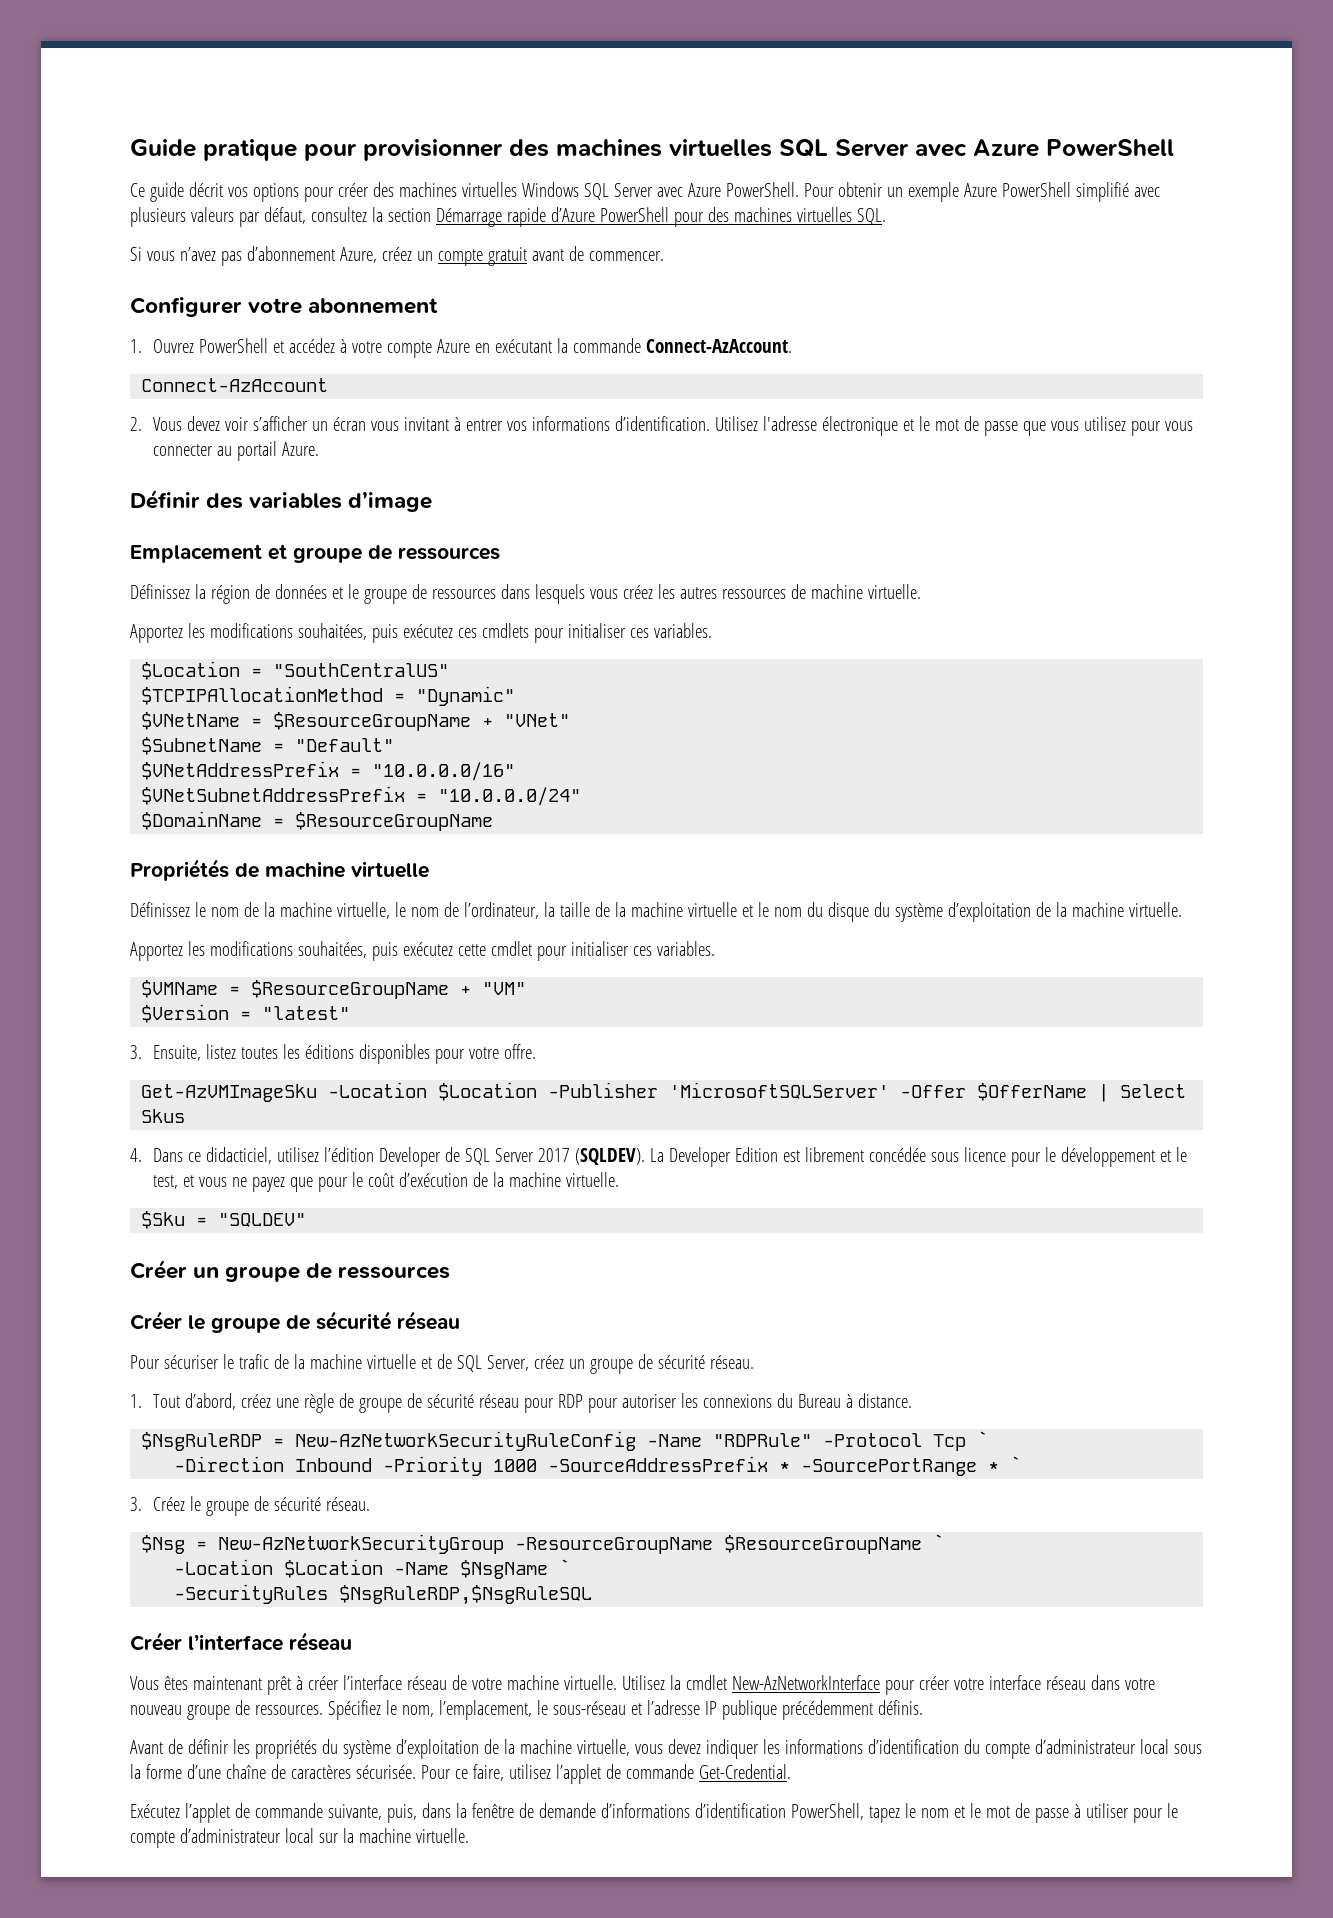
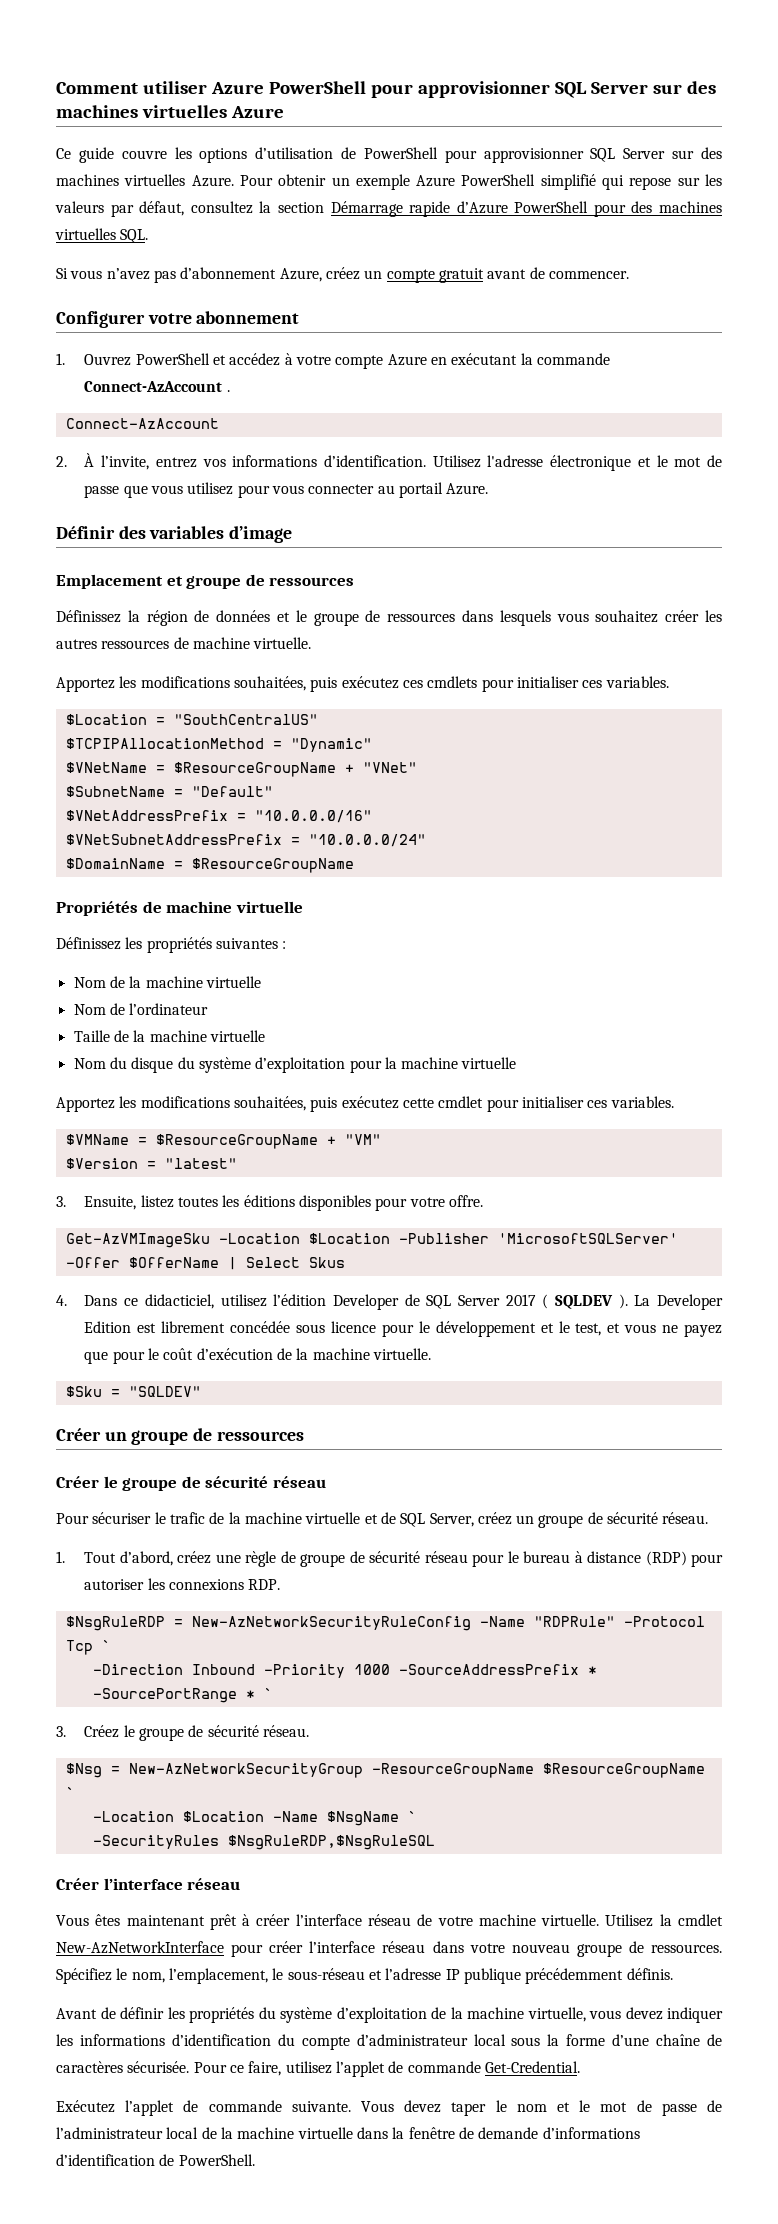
- Guide pratique pour provisionner des machines virtuelles SQL Server avec Azure PowerShell
+ Comment utiliser Azure PowerShell pour approvisionner SQL Server sur des machines virtuelles Azure
- Ce guide décrit vos options pour créer des machines virtuelles Windows SQL Server avec Azure PowerShell.
+ Ce guide couvre les options d’utilisation de PowerShell pour approvisionner SQL Server sur des machines virtuelles Azure.
- Pour obtenir un exemple Azure PowerShell simplifié avec plusieurs valeurs par défaut, consultez la section Démarrage rapide d’Azure PowerShell pour des machines virtuelles SQL.
+ Pour obtenir un exemple Azure PowerShell simplifié qui repose sur les valeurs par défaut, consultez la section Démarrage rapide d’Azure PowerShell pour des machines virtuelles SQL.
- 1. Ouvrez PowerShell et accédez à votre compte Azure en exécutant la commande Connect-AzAccount.
+ 1. Ouvrez PowerShell et accédez à votre compte Azure en exécutant la commande Connect-AzAccount .
- 2. Vous devez voir s’afficher un écran vous invitant à entrer vos informations d’identification.
+ 2. À l’invite, entrez vos informations d’identification.
- Définissez la région de données et le groupe de ressources dans lesquels vous créez les autres ressources de machine virtuelle.
+ Définissez la région de données et le groupe de ressources dans lesquels vous souhaitez créer les autres ressources de machine virtuelle.
- Définissez le nom de la machine virtuelle, le nom de l’ordinateur, la taille de la machine virtuelle et le nom du disque du système d’exploitation de la machine virtuelle.
+ Définissez les propriétés suivantes :
+ Nom de la machine virtuelle
+ Nom de l’ordinateur
+ Taille de la machine virtuelle
+ Nom du disque du système d’exploitation pour la machine virtuelle
- 4. Dans ce didacticiel, utilisez l’édition Developer de SQL Server 2017 (SQLDEV).
+ 4. Dans ce didacticiel, utilisez l’édition Developer de SQL Server 2017 ( SQLDEV ).
- 1. Tout d’abord, créez une règle de groupe de sécurité réseau pour RDP pour autoriser les connexions du Bureau à distance.
+ 1. Tout d’abord, créez une règle de groupe de sécurité réseau pour le bureau à distance (RDP) pour autoriser les connexions RDP.
- Utilisez la cmdlet New-AzNetworkInterface pour créer votre interface réseau dans votre nouveau groupe de ressources.
+ Utilisez la cmdlet New-AzNetworkInterface pour créer l’interface réseau dans votre nouveau groupe de ressources.
- Exécutez l’applet de commande suivante, puis, dans la fenêtre de demande d’informations d’identification PowerShell, tapez le nom et le mot de passe à utiliser pour le compte d’administrateur local sur la machine virtuelle.
+ Exécutez l’applet de commande suivante. Vous devez taper le nom et le mot de passe de l’administrateur local de la machine virtuelle dans la fenêtre de demande d’informations d’identification de PowerShell.

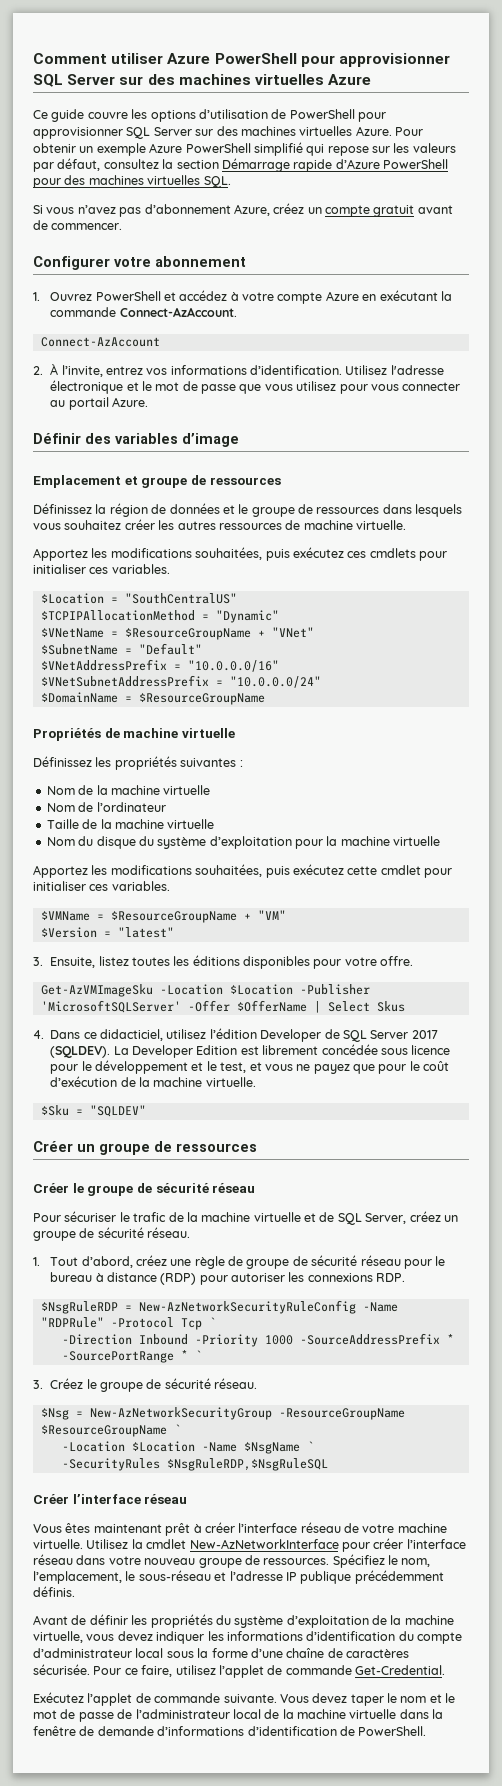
- 1. Ouvrez PowerShell et accédez à votre compte Azure en exécutant la commande Connect-AzAccount .
+ 1. Ouvrez PowerShell et accédez à votre compte Azure en exécutant la commande Connect-AzAccount.
- 4. Dans ce didacticiel, utilisez l’édition Developer de SQL Server 2017 ( SQLDEV ).
+ 4. Dans ce didacticiel, utilisez l’édition Developer de SQL Server 2017 (SQLDEV).

